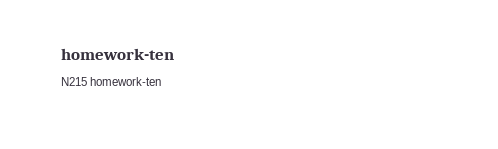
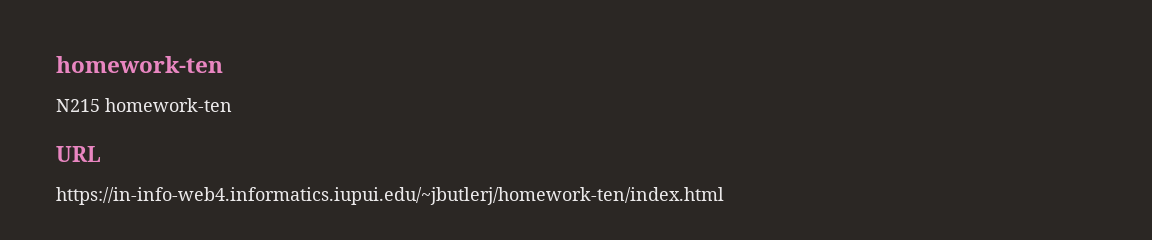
+ URL
+ https://in-info-web4.informatics.iupui.edu/~jbutlerj/homework-ten/index.html

